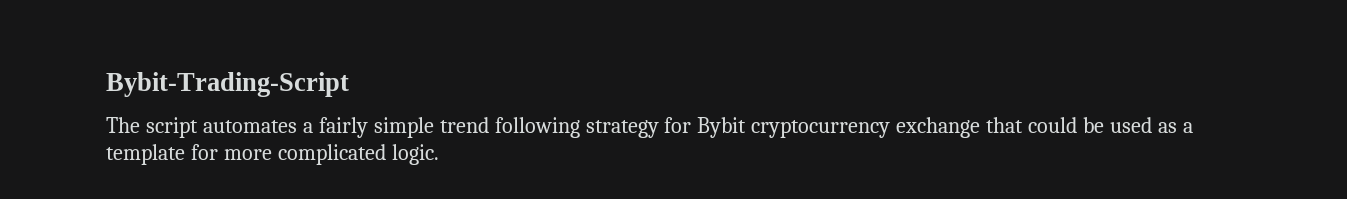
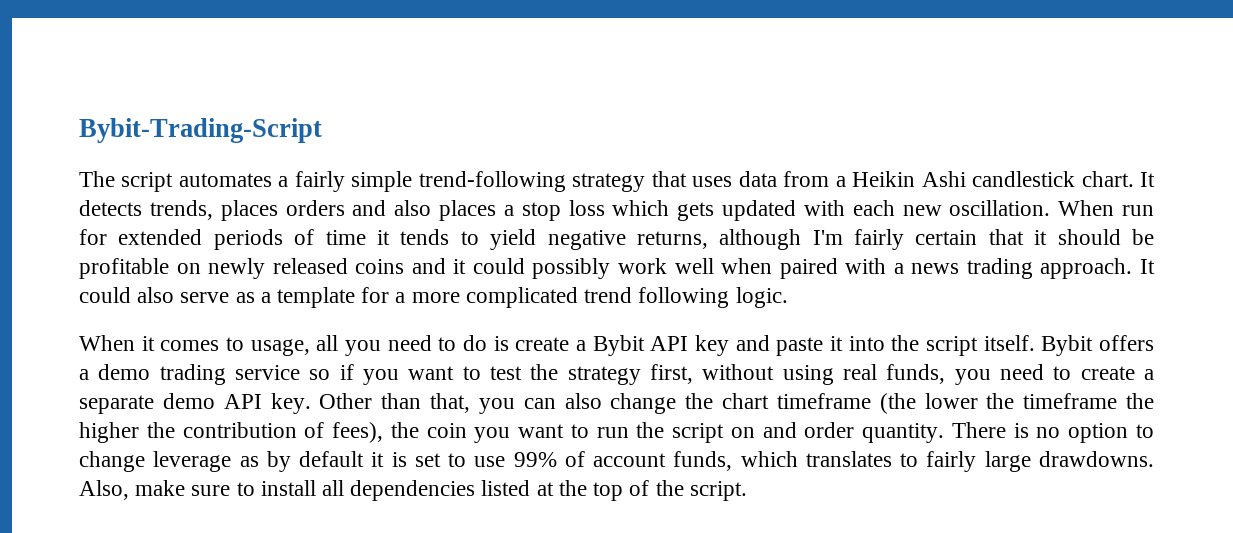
- The script automates a fairly simple trend following strategy for Bybit cryptocurrency exchange that could be used as a template for more complicated logic.
+ The script automates a fairly simple trend-following strategy that uses data from a Heikin Ashi candlestick chart. It detects trends, places orders and also places a stop loss which gets updated with each new oscillation. When run for extended periods of time it tends to yield negative returns, although I'm fairly certain that it should be profitable on newly released coins and it could possibly work well when paired with a news trading approach. It could also serve as a template for a more complicated trend following logic.
+ When it comes to usage, all you need to do is create a Bybit API key and paste it into the script itself. Bybit offers a demo trading service so if you want to test the strategy first, without using real funds, you need to create a separate demo API key. Other than that, you can also change the chart timeframe (the lower the timeframe the higher the contribution of fees), the coin you want to run the script on and order quantity. There is no option to change leverage as by default it is set to use 99% of account funds, which translates to fairly large drawdowns. Also, make sure to install all dependencies listed at the top of the script.

